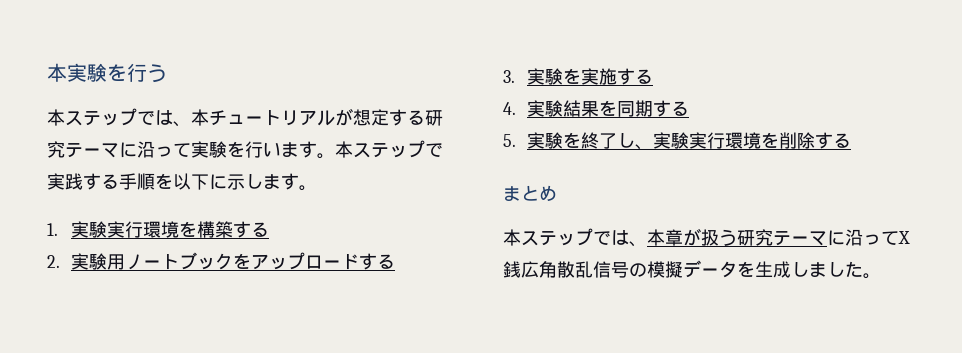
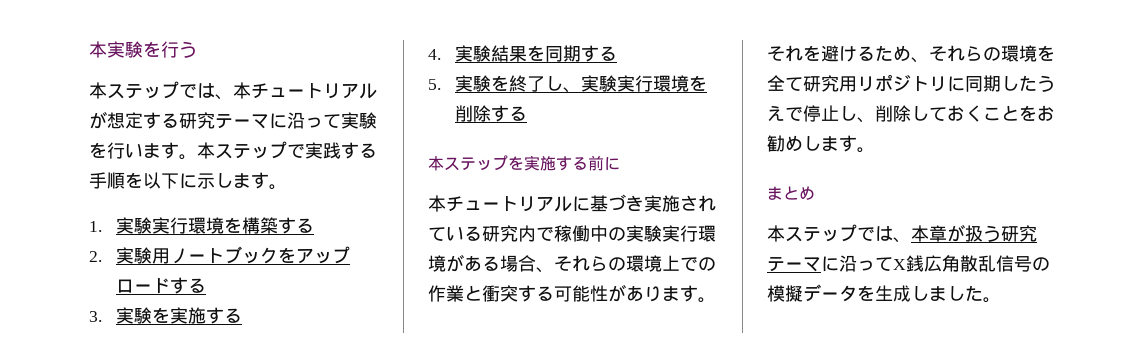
+ 本ステップを実施する前に
+ 本チュートリアルに基づき実施されている研究内で稼働中の実験実行環境がある場合、それらの環境上での作業と衝突する可能性があります。それを避けるため、それらの環境を全て研究用リポジトリに同期したうえで停止し、削除しておくことをお勧めします。

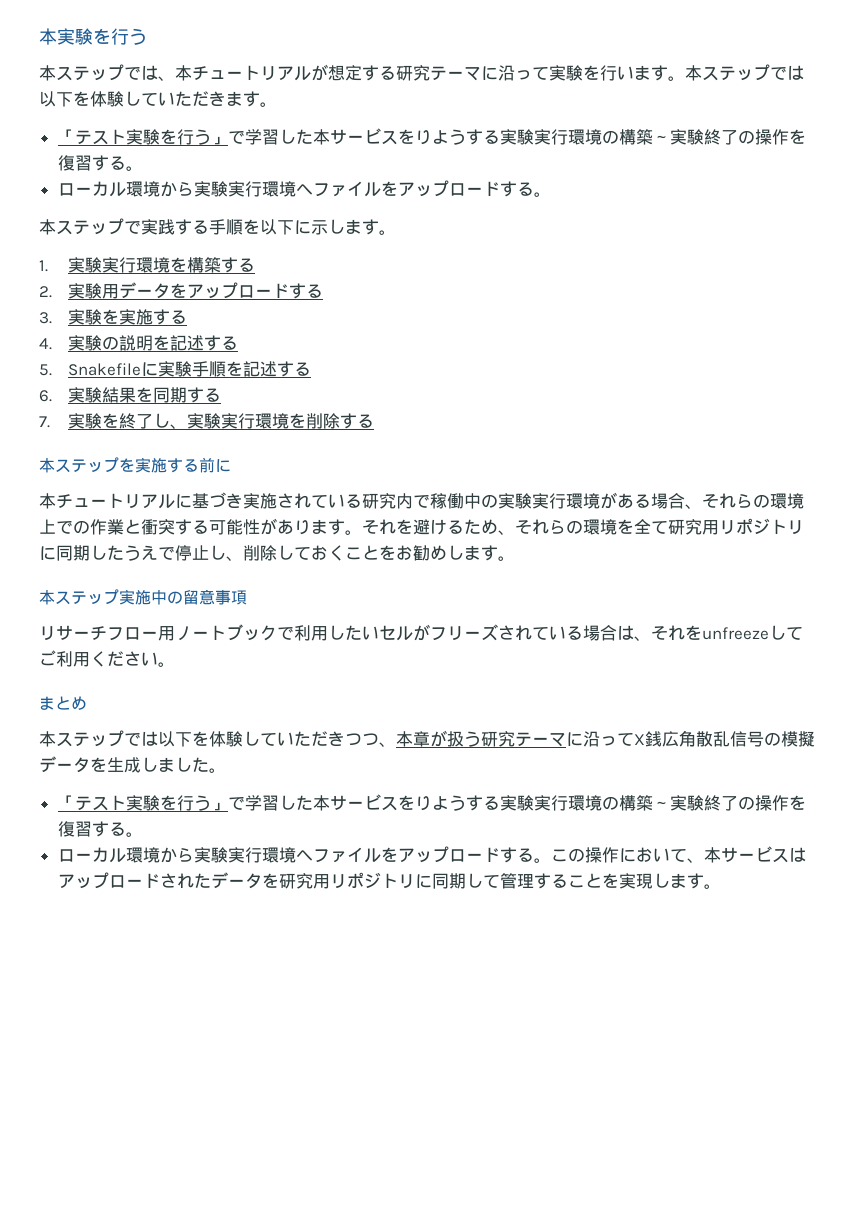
+ 本ステップでは以下を体験していただきます。
+ 「テスト実験を行う」で学習した本サービスをりようする実験実行環境の構築～実験終了の操作を復習する。
+ ローカル環境から実験実行環境へファイルをアップロードする。
- 2.実験用ノートブックをアップロードする
+ 2.実験用データをアップロードする
- 4.実験結果を同期する
+ 4.実験の説明を記述する
+ 5. Snakefileに実験手順を記述する
+ 6.実験結果を同期する
- 5.実験を終了し、実験実行環境を削除する
+ 7.実験を終了し、実験実行環境を削除する
+ 本ステップ実施中の留意事項
+ リサーチフロー用ノートブックで利用したいセルがフリーズされている場合は、それをunfreezeしてご利用ください。
- 本ステップでは、本章が扱う研究テーマに沿ってX銭広角散乱信号の模擬データを生成しました。
+ 本ステップでは以下を体験していただきつつ、本章が扱う研究テーマに沿ってX銭広角散乱信号の模擬データを生成しました。
+ 「テスト実験を行う」で学習した本サービスをりようする実験実行環境の構築～実験終了の操作を復習する。
+ ローカル環境から実験実行環境へファイルをアップロードする。この操作において、本サービスはアップロードされたデータを研究用リポジトリに同期して管理することを実現します。

